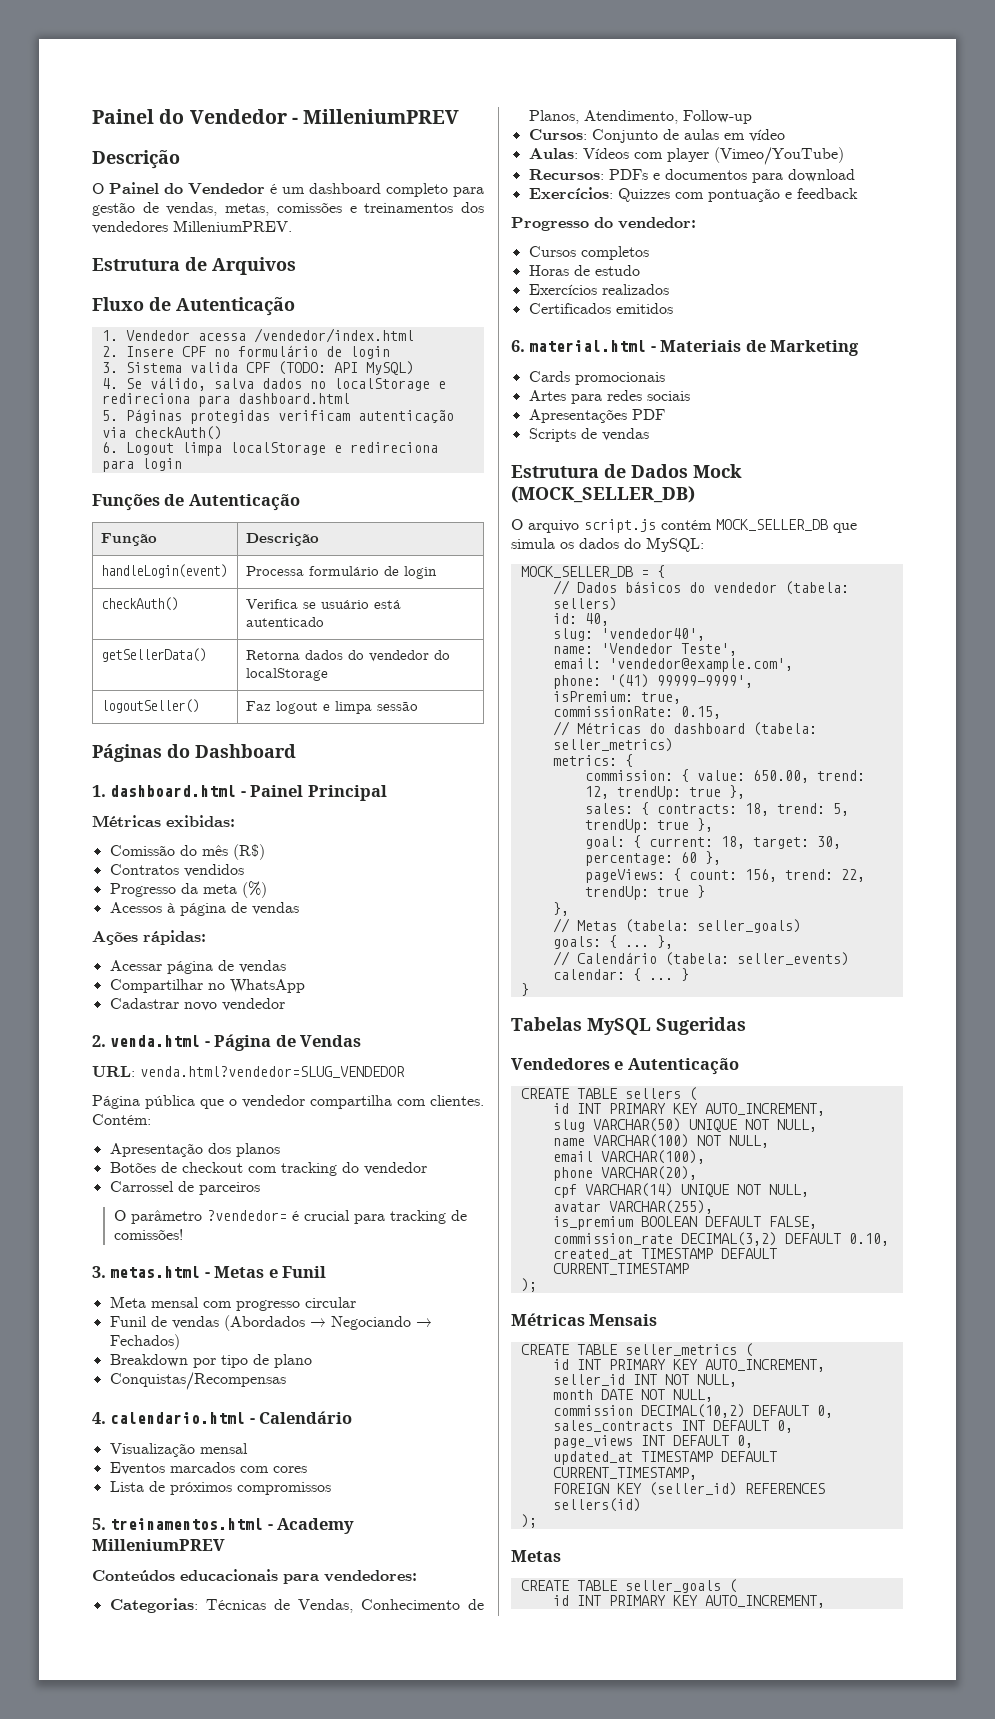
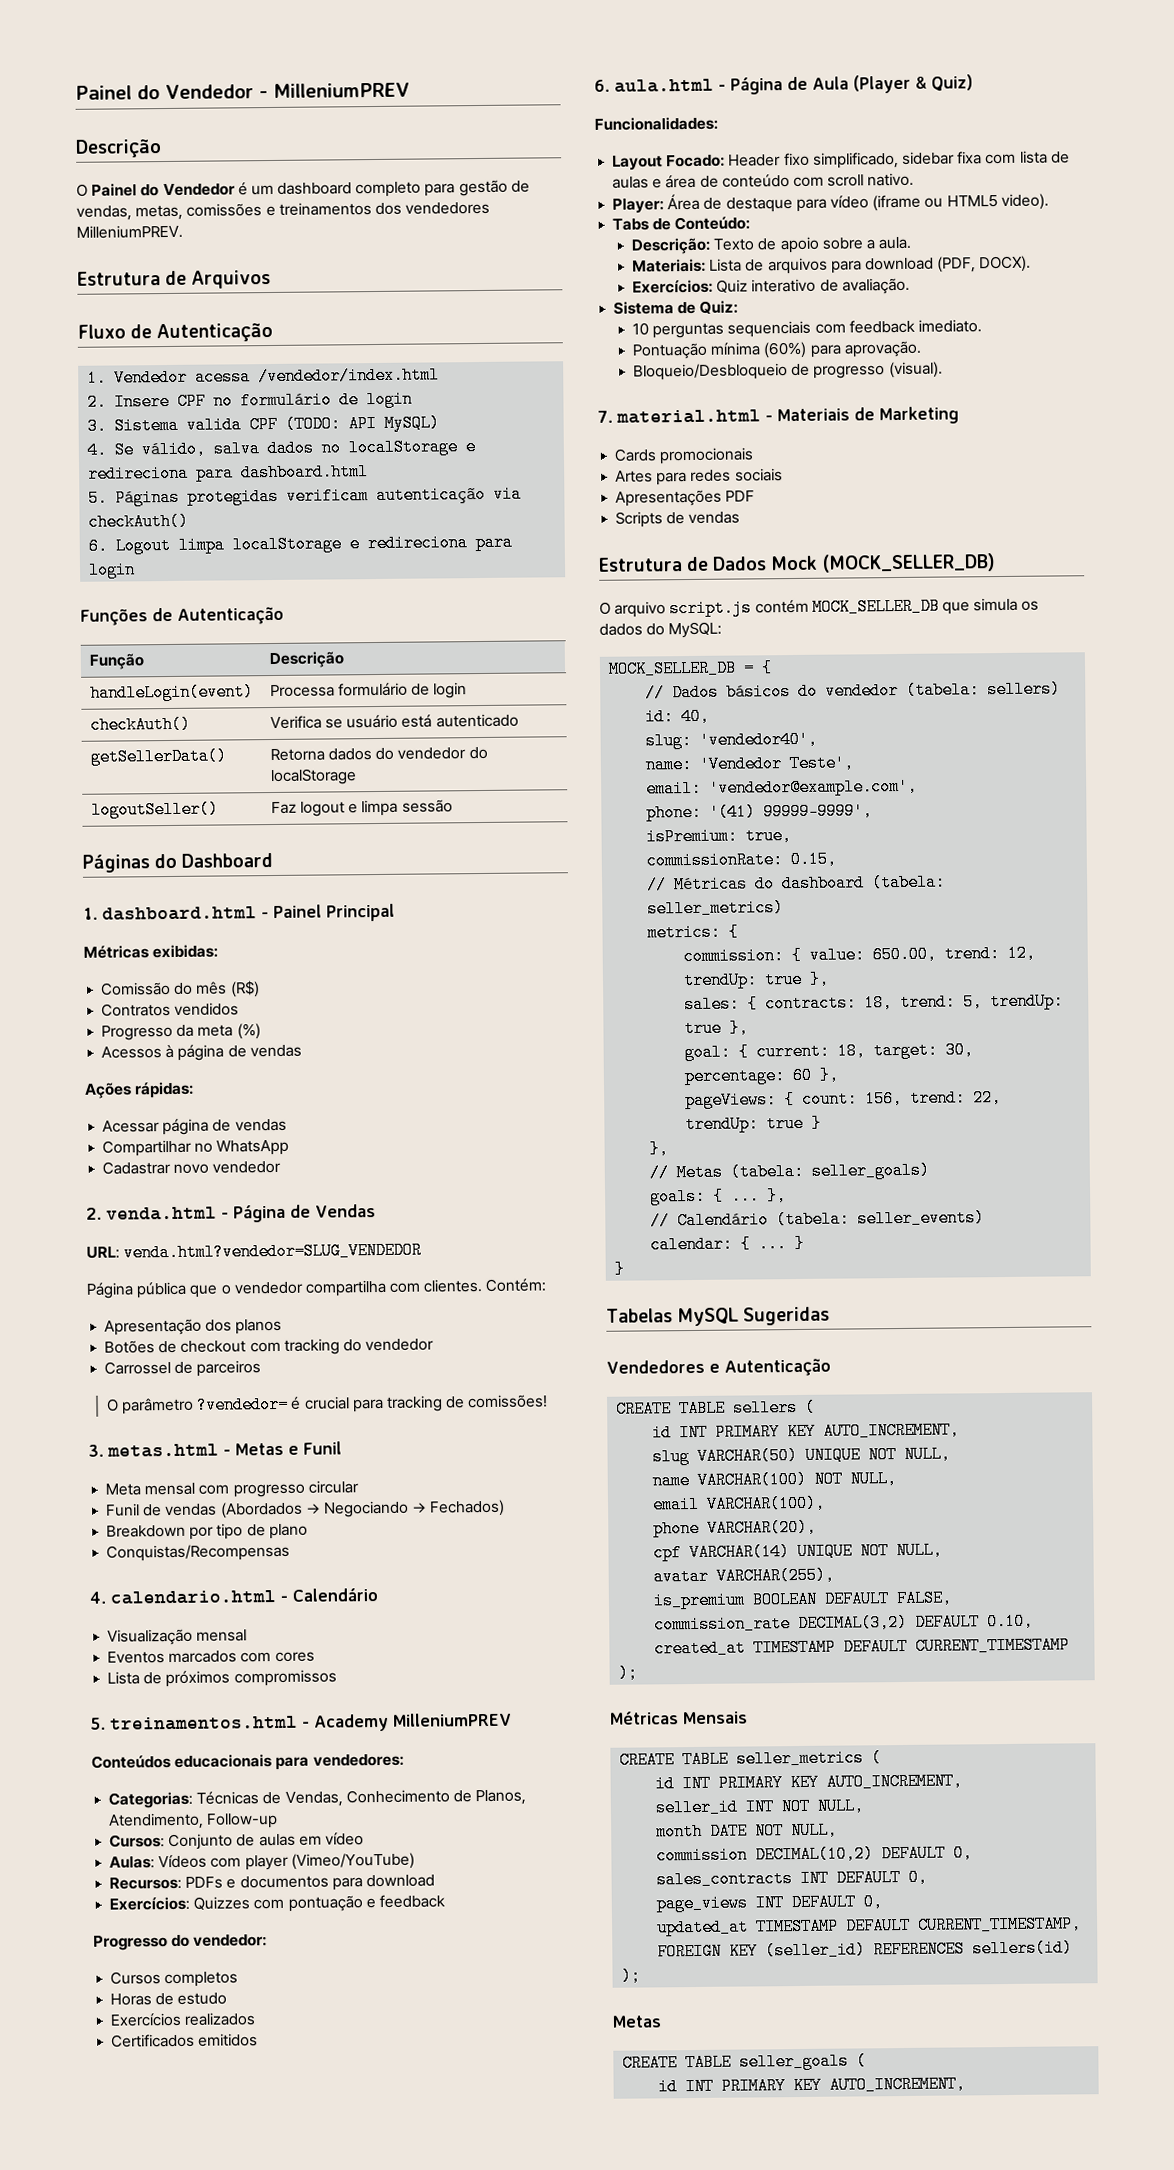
- 6. material.html - Materiais de Marketing
+ 6. aula.html - Página de Aula (Player & Quiz)
+ Funcionalidades:
+ Layout Focado: Header fixo simplificado, sidebar fixa com lista de aulas e área de conteúdo com scroll nativo.
+ Player: Área de destaque para vídeo (iframe ou HTML5 video).
+ Tabs de Conteúdo:
+ Descrição: Texto de apoio sobre a aula.
+ Materiais: Lista de arquivos para download (PDF, DOCX).
+ Exercícios: Quiz interativo de avaliação.
+ Sistema de Quiz:
+ 10 perguntas sequenciais com feedback imediato.
+ Pontuação mínima (60%) para aprovação.
+ Bloqueio/Desbloqueio de progresso (visual).
+ 7. material.html - Materiais de Marketing

